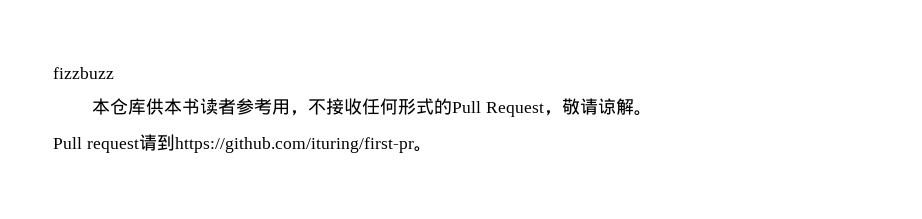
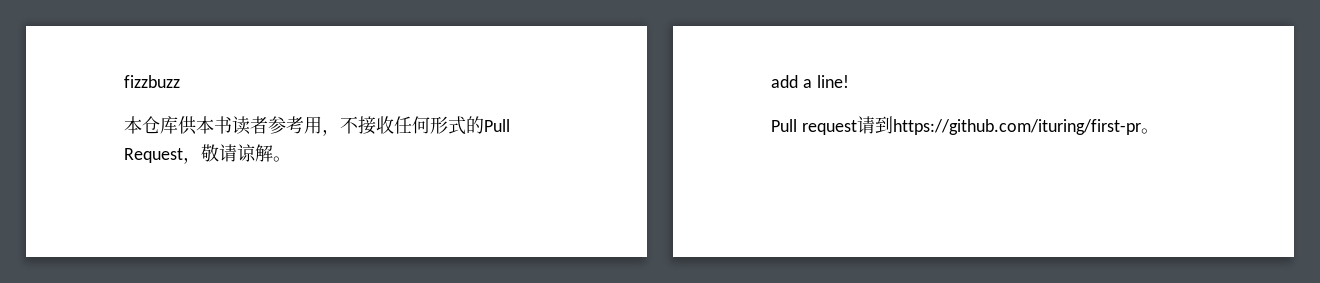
+ add a line!

